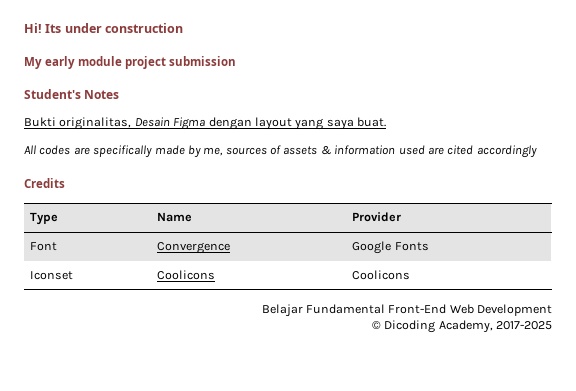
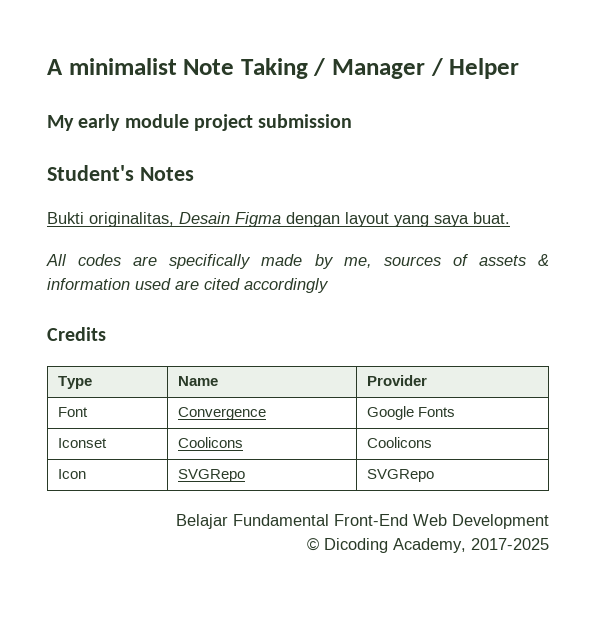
- Hi! Its under construction
+ A minimalist Note Taking / Manager / Helper
+ Icon | SVGRepo | SVGRepo

